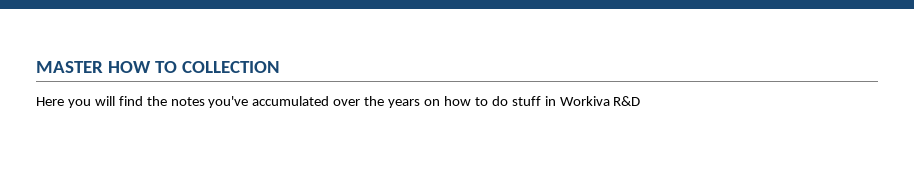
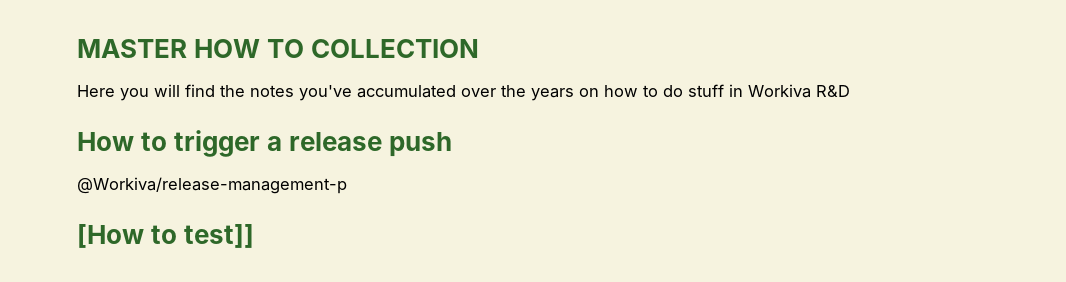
+ How to trigger a release push
+ @Workiva/release-management-p
+ [How to test]]

